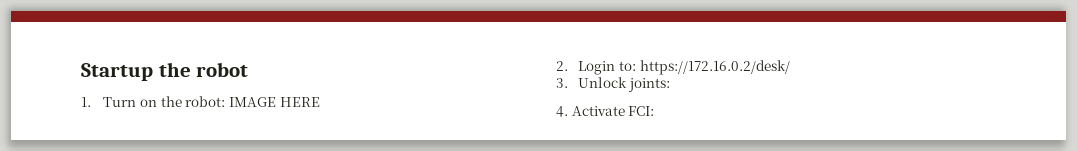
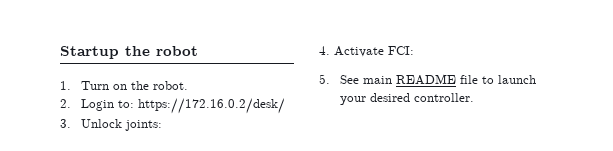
- 1. Turn on the robot: IMAGE HERE
+ 1. Turn on the robot.
+ 5. See main README file to launch your desired controller.

